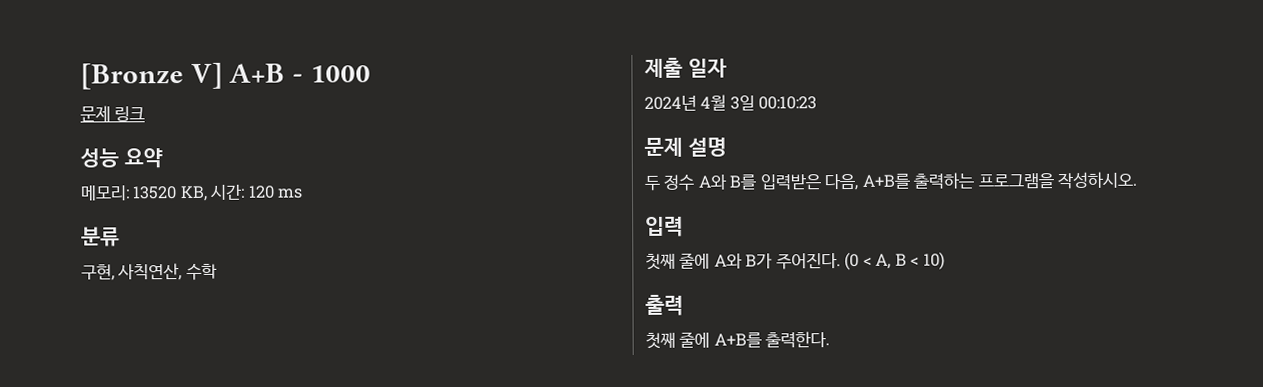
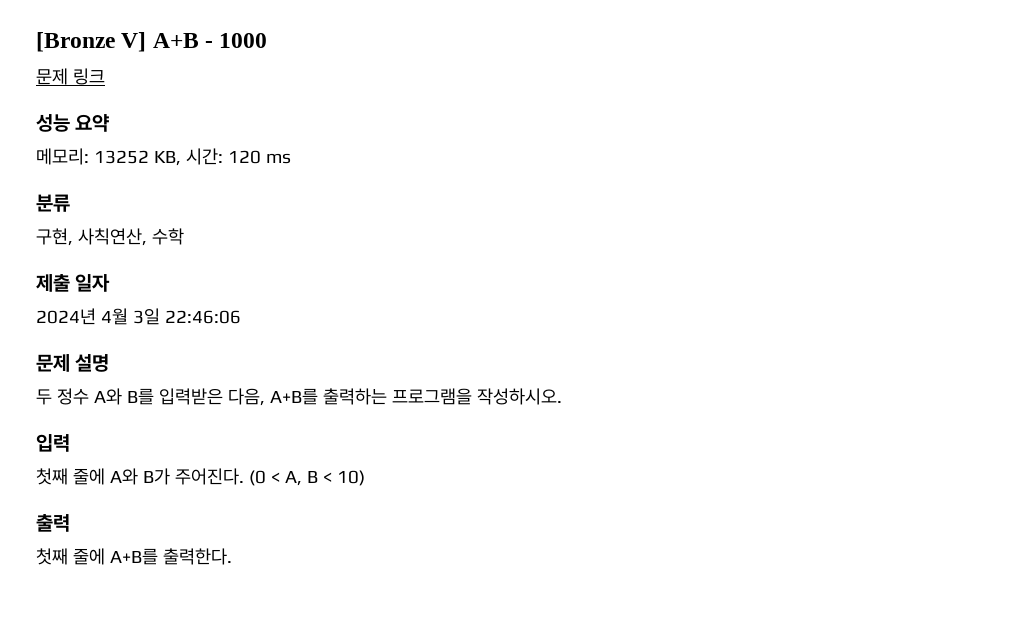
- 메모리: 13520 KB, 시간: 120 ms
+ 메모리: 13252 KB, 시간: 120 ms
- 2024년 4월 3일 00:10:23
+ 2024년 4월 3일 22:46:06

